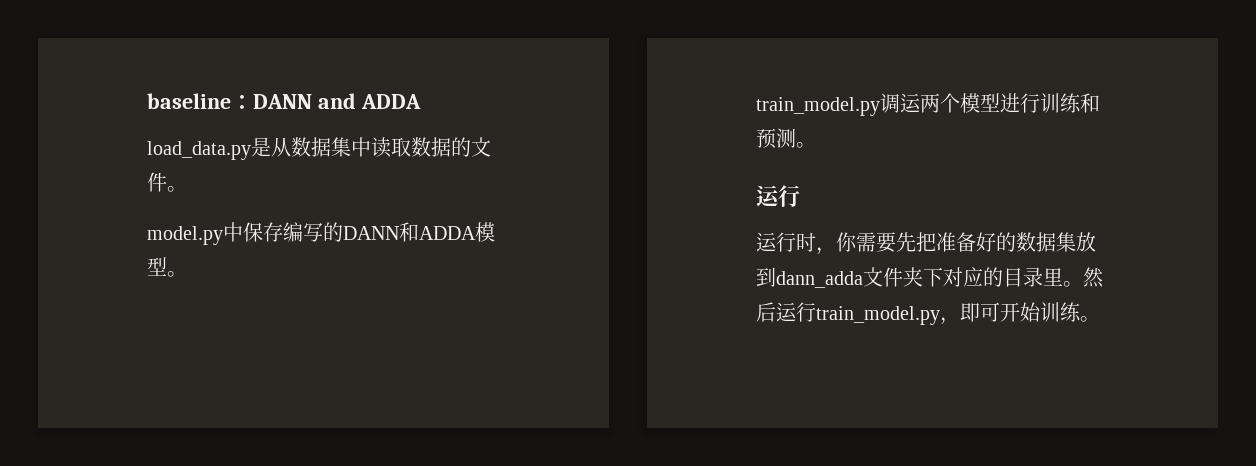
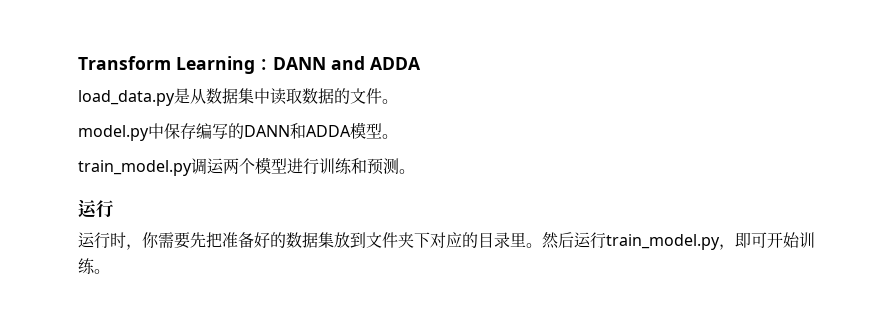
- baseline：DANN and ADDA
+ Transform Learning：DANN and ADDA
- 运行时，你需要先把准备好的数据集放到dann_adda文件夹下对应的目录里。
+ 运行时，你需要先把准备好的数据集放到文件夹下对应的目录里。

